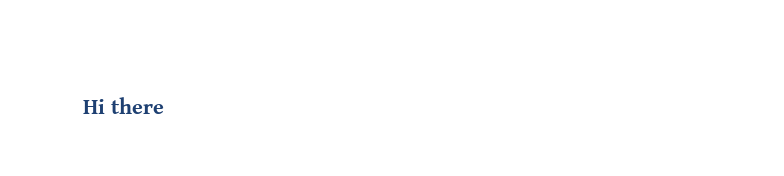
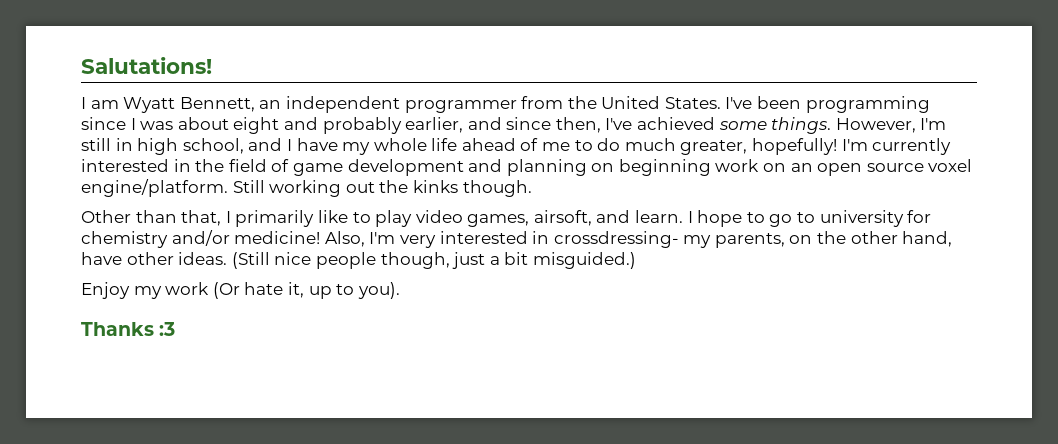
- Hi there
+ Salutations!
+ I am Wyatt Bennett, an independent programmer from the United States. I've been programming since I was about eight and probably earlier, and since then, I've achieved some things. However, I'm still in high school, and I have my whole life ahead of me to do much greater, hopefully! I'm currently interested in the field of game development and planning on beginning work on an open source voxel engine/platform. Still working out the kinks though.
+ Other than that, I primarily like to play video games, airsoft, and learn. I hope to go to university for chemistry and/or medicine! Also, I'm very interested in crossdressing- my parents, on the other hand, have other ideas. (Still nice people though, just a bit misguided.)
+ Enjoy my work (Or hate it, up to you).
+ Thanks :3

